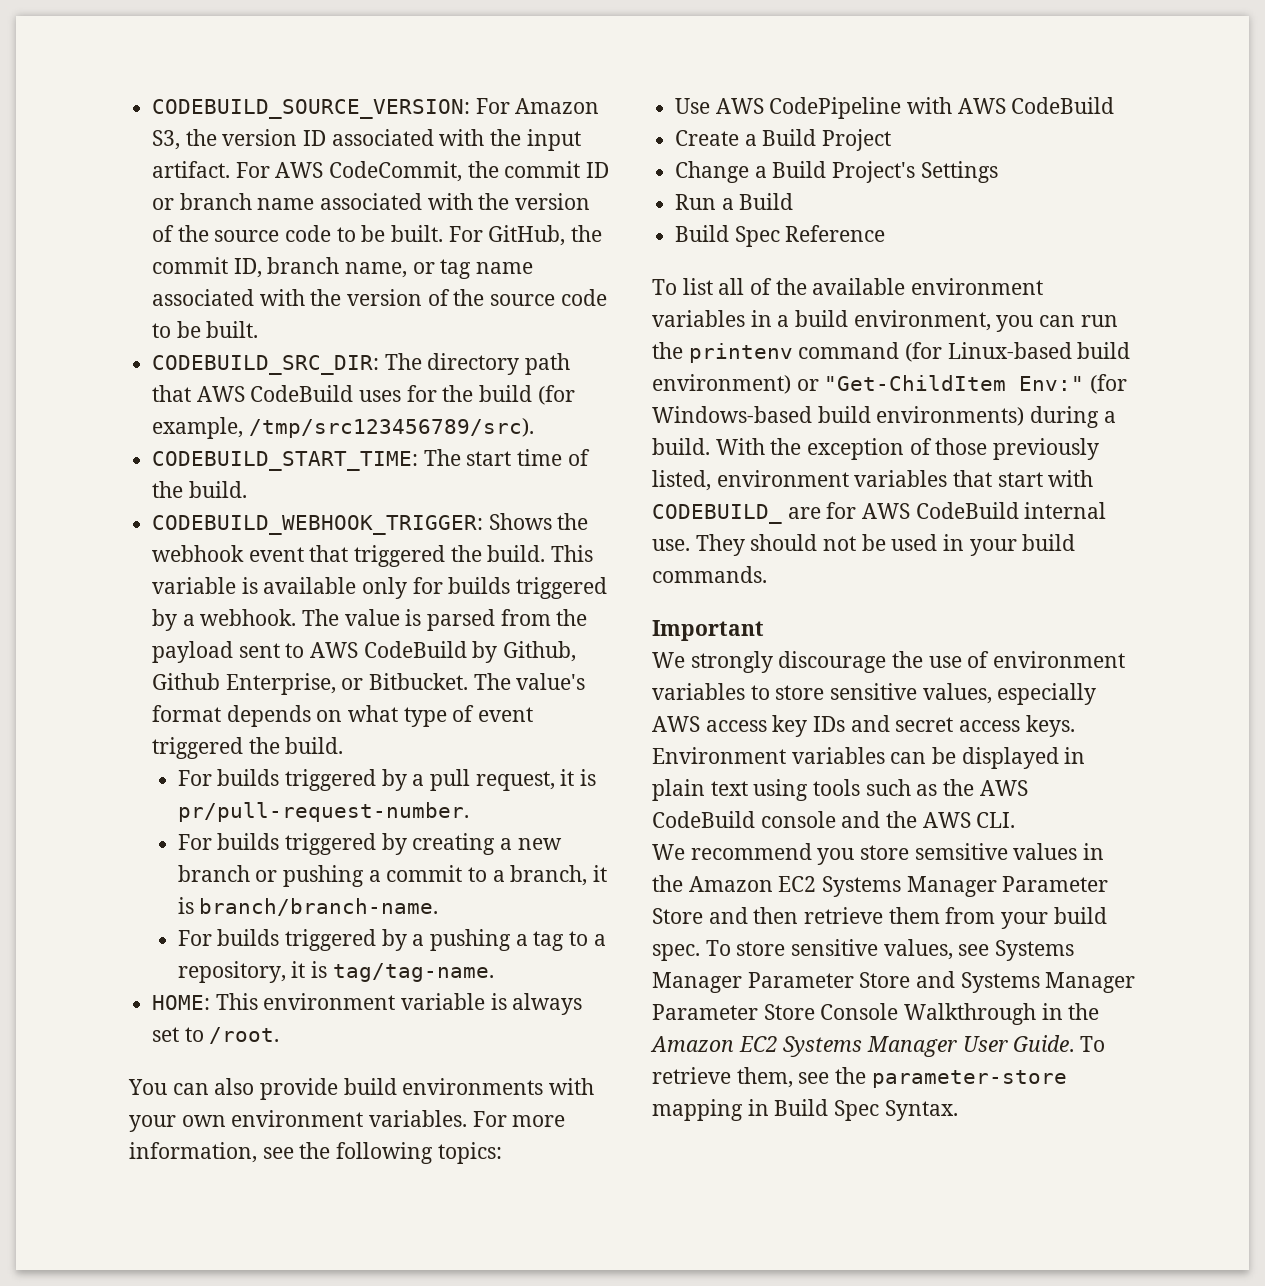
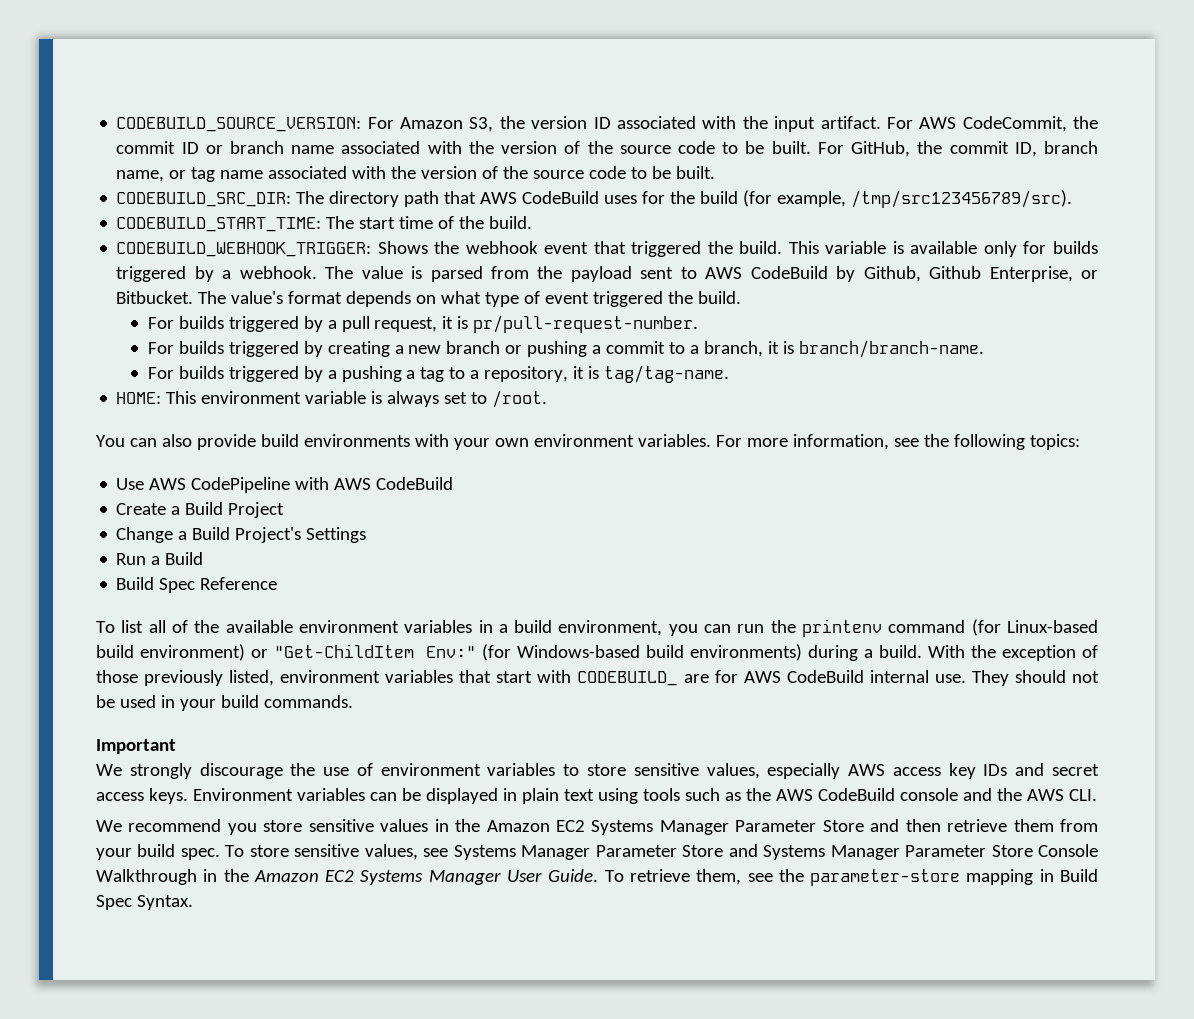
- We recommend you store semsitive values in the Amazon EC2 Systems Manager Parameter Store and then retrieve them from your build spec.
+ We recommend you store sensitive values in the Amazon EC2 Systems Manager Parameter Store and then retrieve them from your build spec.

